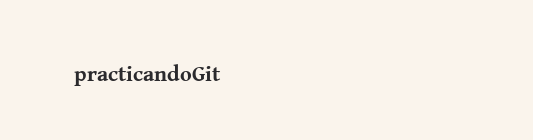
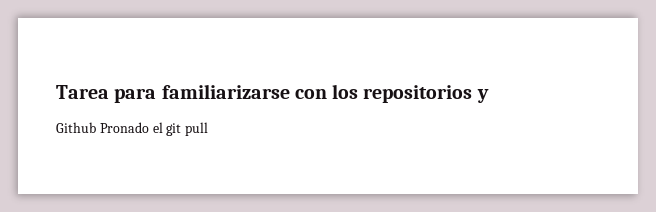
- practicandoGit
+ Tarea para familiarizarse con los repositorios y
+ Github Pronado el git pull

